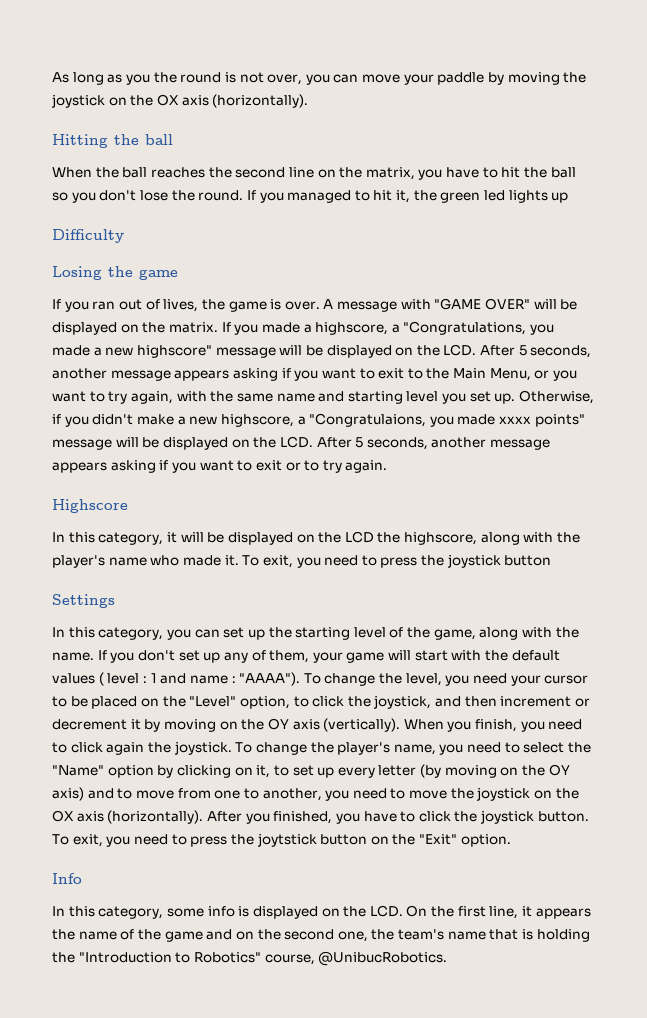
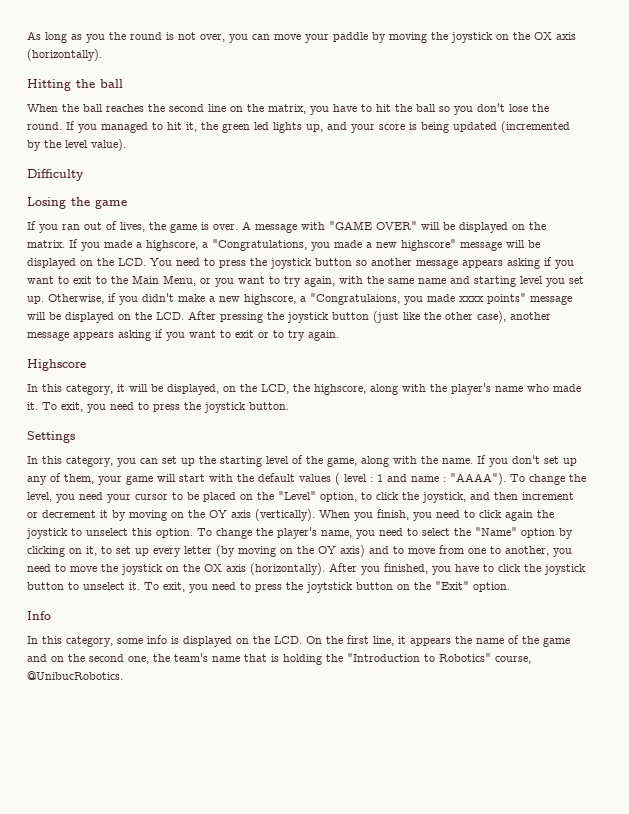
- If you managed to hit it, the green led lights up
+ If you managed to hit it, the green led lights up, and your score is being updated (incremented by the level value).
- If you made a highscore, a "Congratulations, you made a new highscore" message will be displayed on the LCD. After 5 seconds, another message appears asking if you want to exit to the Main Menu, or you want to try again, with the same name and starting level you set up.
+ If you made a highscore, a "Congratulations, you made a new highscore" message will be displayed on the LCD. You need to press the joystick button so another message appears asking if you want to exit to the Main Menu, or you want to try again, with the same name and starting level you set up.
- Otherwise, if you didn't make a new highscore, a "Congratulaions, you made xxxx points" message will be displayed on the LCD. After 5 seconds, another message appears asking if you want to exit or to try again.
+ Otherwise, if you didn't make a new highscore, a "Congratulaions, you made xxxx points" message will be displayed on the LCD. After pressing the joystick button (just like the other case), another message appears asking if you want to exit or to try again.
- In this category, it will be displayed on the LCD the highscore, along with the player's name who made it.
+ In this category, it will be displayed, on the LCD, the highscore, along with the player's name who made it.
- To exit, you need to press the joystick button
+ To exit, you need to press the joystick button.
- When you finish, you need to click again the joystick.
+ When you finish, you need to click again the joystick to unselect this option.
- After you finished, you have to click the joystick button.
+ After you finished, you have to click the joystick button to unselect it.

